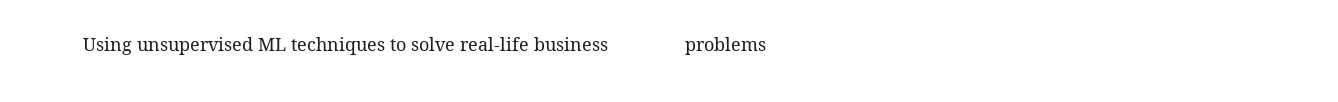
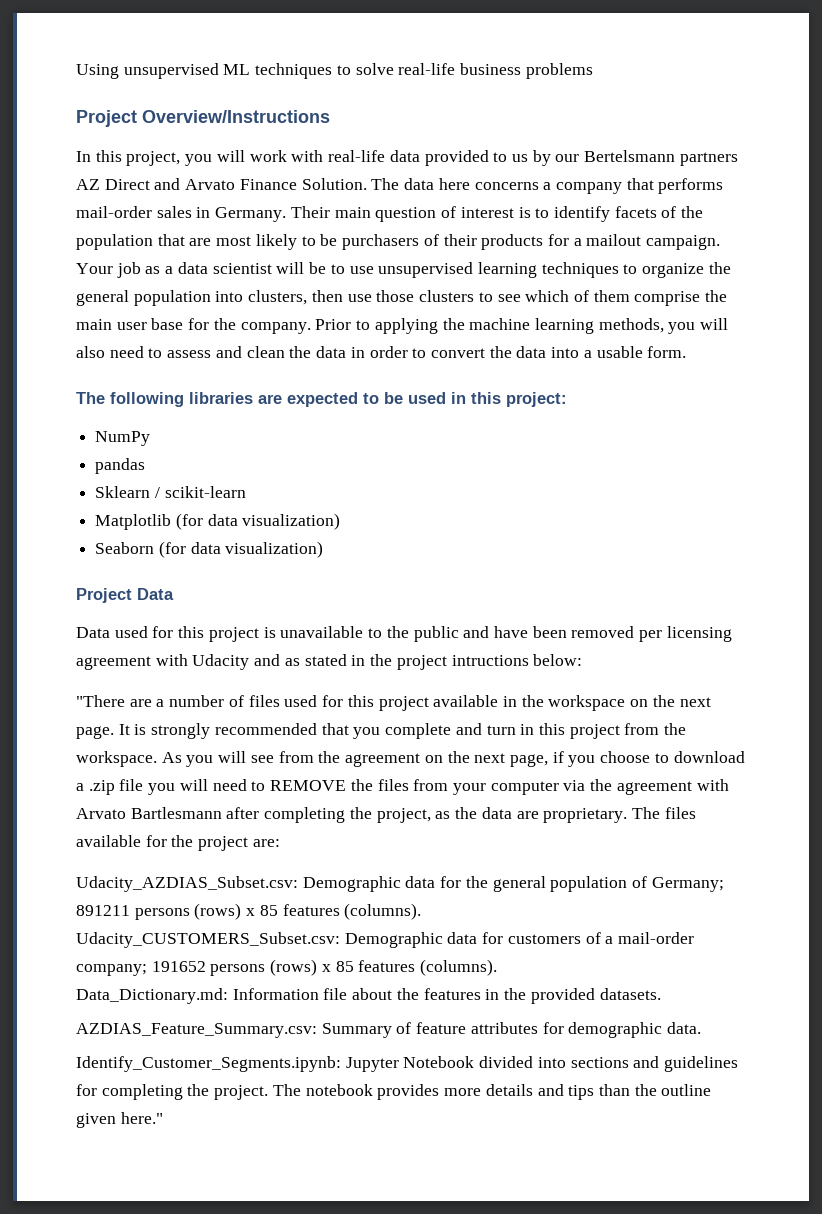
+ Project Overview/Instructions
+ In this project, you will work with real-life data provided to us by our Bertelsmann partners AZ Direct and Arvato Finance Solution. The data here concerns a company that performs mail-order sales in Germany. Their main question of interest is to identify facets of the population that are most likely to be purchasers of their products for a mailout campaign. Your job as a data scientist will be to use unsupervised learning techniques to organize the general population into clusters, then use those clusters to see which of them comprise the main user base for the company. Prior to applying the machine learning methods, you will also need to assess and clean the data in order to convert the data into a usable form.
+ The following libraries are expected to be used in this project:
+ NumPy
+ pandas
+ Sklearn / scikit-learn
+ Matplotlib (for data visualization)
+ Seaborn (for data visualization)
+ Project Data
+ Data used for this project is unavailable to the public and have been removed per licensing agreement with Udacity and as stated in the project intructions below:
+ "There are a number of files used for this project available in the workspace on the next page. It is strongly recommended that you complete and turn in this project from the workspace. As you will see from the agreement on the next page, if you choose to download a .zip file you will need to REMOVE the files from your computer via the agreement with Arvato Bartlesmann after completing the project, as the data are proprietary. The files available for the project are:
+ Udacity_AZDIAS_Subset.csv: Demographic data for the general population of Germany; 891211 persons (rows) x 85 features (columns).
+ Udacity_CUSTOMERS_Subset.csv: Demographic data for customers of a mail-order company; 191652 persons (rows) x 85 features (columns).
+ Data_Dictionary.md: Information file about the features in the provided datasets.
+ AZDIAS_Feature_Summary.csv: Summary of feature attributes for demographic data.
+ Identify_Customer_Segments.ipynb: Jupyter Notebook divided into sections and guidelines for completing the project. The notebook provides more details and tips than the outline given here."

